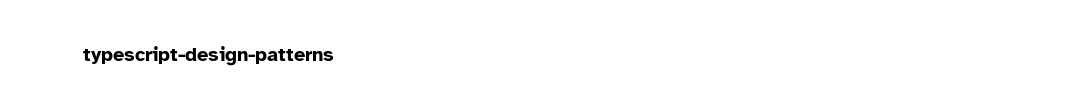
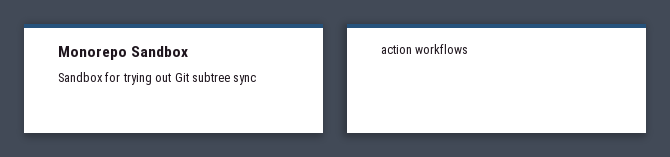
- typescript-design-patterns
+ Monorepo Sandbox
+ Sandbox for trying out Git subtree sync action workflows

